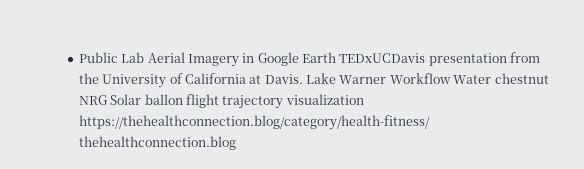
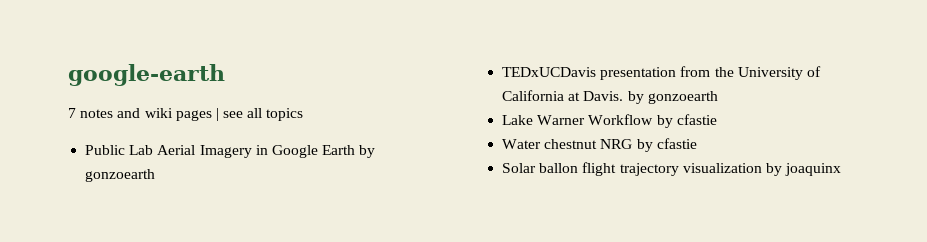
+ google-earth
+ 7 notes and wiki pages | see all topics
- Public Lab Aerial Imagery in Google Earth TEDxUCDavis presentation from the University of California at Davis. Lake Warner Workflow Water chestnut NRG Solar ballon flight trajectory visualization https://thehealthconnection.blog/category/health-fitness/ thehealthconnection.blog
+ Public Lab Aerial Imagery in Google Earth by gonzoearth
+ TEDxUCDavis presentation from the University of California at Davis. by gonzoearth
+ Lake Warner Workflow by cfastie
+ Water chestnut NRG by cfastie
+ Solar ballon flight trajectory visualization by joaquinx

